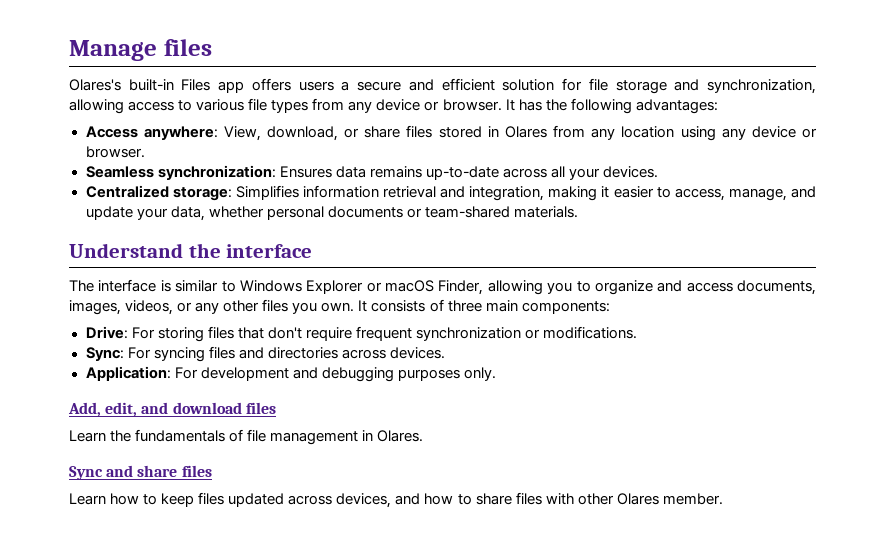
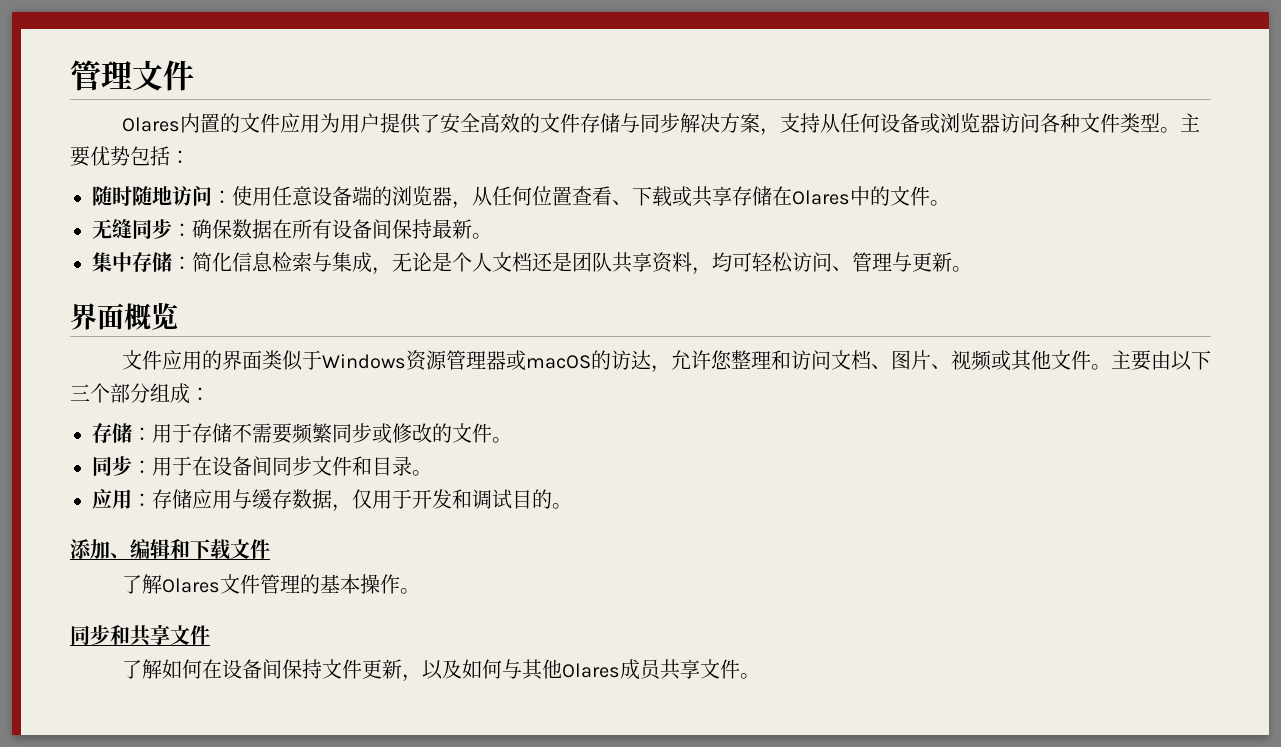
- Manage files
- Olares's built-in Files app offers users a secure and efficient solution for file storage and synchronization, allowing access to various file types from any device or browser. It has the following advantages:
- Access anywhere: View, download, or share files stored in Olares from any location using any device or browser.
- Seamless synchronization: Ensures data remains up-to-date across all your devices.
- Centralized storage: Simplifies information retrieval and integration, making it easier to access, manage, and update your data, whether personal documents or team-shared materials.
- Understand the interface
- The interface is similar to Windows Explorer or macOS Finder, allowing you to organize and access documents, images, videos, or any other files you own. It consists of three main components:
- Drive: For storing files that don't require frequent synchronization or modifications.
- Sync: For syncing files and directories across devices.
- Application: For development and debugging purposes only.
- Add, edit, and download files
- Learn the fundamentals of file management in Olares.
- Sync and share files
- Learn how to keep files updated across devices, and how to share files with other Olares member.
+ 管理文件
+ Olares内置的文件应用为用户提供了安全高效的文件存储与同步解决方案，支持从任何设备或浏览器访问各种文件类型。主要优势包括：
+ 随时随地访问：使用任意设备端的浏览器，从任何位置查看、下载或共享存储在Olares中的文件。
+ 无缝同步：确保数据在所有设备间保持最新。
+ 集中存储：简化信息检索与集成，无论是个人文档还是团队共享资料，均可轻松访问、管理与更新。
+ 界面概览
+ 文件应用的界面类似于Windows资源管理器或macOS的访达，允许您整理和访问文档、图片、视频或其他文件。主要由以下三个部分组成：
+ 存储：用于存储不需要频繁同步或修改的文件。
+ 同步：用于在设备间同步文件和目录。
+ 应用：存储应用与缓存数据，仅用于开发和调试目的。
+ 添加、编辑和下载文件
+ 了解Olares文件管理的基本操作。
+ 同步和共享文件
+ 了解如何在设备间保持文件更新，以及如何与其他Olares成员共享文件。

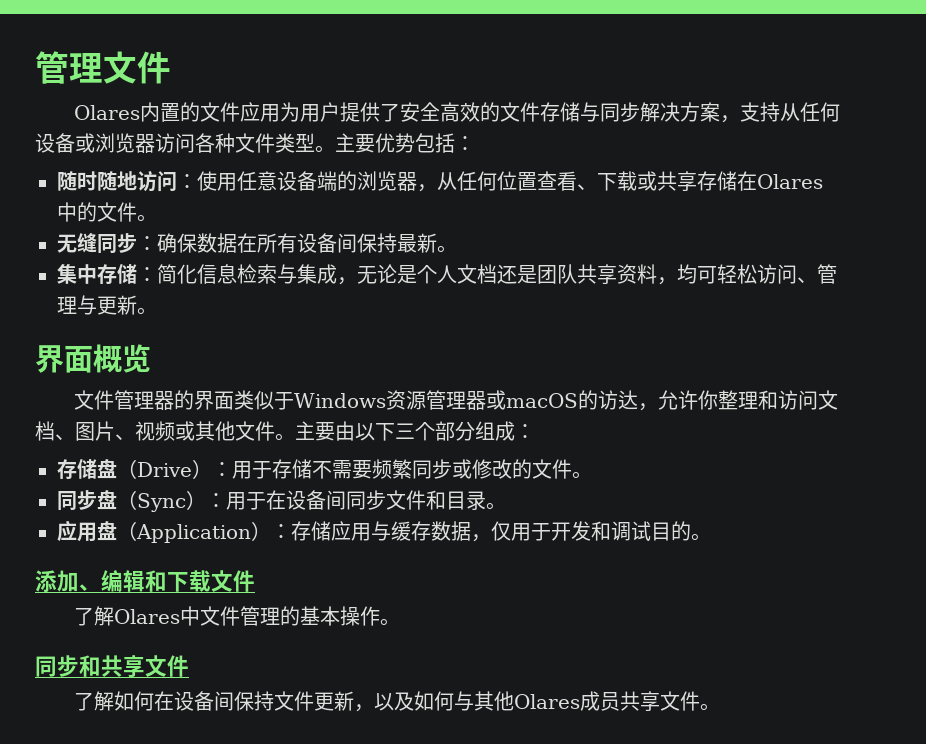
- 文件应用的界面类似于Windows资源管理器或macOS的访达，允许您整理和访问文档、图片、视频或其他文件。
+ 文件管理器的界面类似于Windows资源管理器或macOS的访达，允许你整理和访问文档、图片、视频或其他文件。
- 存储：用于存储不需要频繁同步或修改的文件。
+ 存储盘（Drive）：用于存储不需要频繁同步或修改的文件。
- 同步：用于在设备间同步文件和目录。
+ 同步盘（Sync）：用于在设备间同步文件和目录。
- 应用：存储应用与缓存数据，仅用于开发和调试目的。
+ 应用盘（Application）：存储应用与缓存数据，仅用于开发和调试目的。
- 了解Olares文件管理的基本操作。
+ 了解Olares中文件管理的基本操作。

